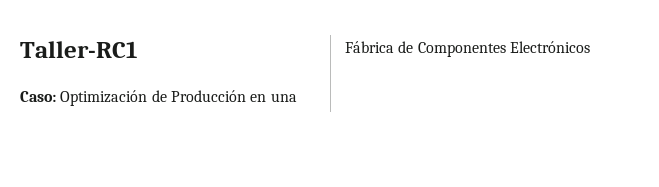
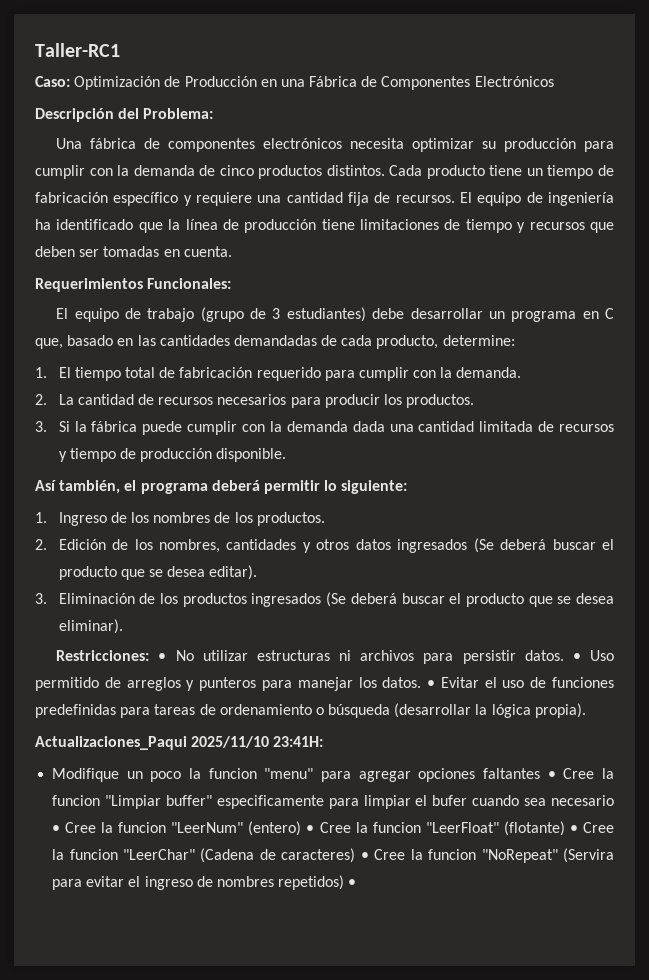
+ Descripción del Problema:
+ Una fábrica de componentes electrónicos necesita optimizar su producción para cumplir con la demanda de cinco productos distintos. Cada producto tiene un tiempo de fabricación específico y requiere una cantidad fija de recursos. El equipo de ingeniería ha identificado que la línea de producción tiene limitaciones de tiempo y recursos que deben ser tomadas en cuenta.
+ Requerimientos Funcionales:
+ El equipo de trabajo (grupo de 3 estudiantes) debe desarrollar un programa en C que, basado en las cantidades demandadas de cada producto, determine:
+ 1. El tiempo total de fabricación requerido para cumplir con la demanda.
+ 2. La cantidad de recursos necesarios para producir los productos.
+ 3. Si la fábrica puede cumplir con la demanda dada una cantidad limitada de recursos y tiempo de producción disponible.
+ Así también, el programa deberá permitir lo siguiente:
+ 1. Ingreso de los nombres de los productos.
+ 2. Edición de los nombres, cantidades y otros datos ingresados (Se deberá buscar el producto que se desea editar).
+ 3. Eliminación de los productos ingresados (Se deberá buscar el producto que se desea eliminar).
+ Restricciones: • No utilizar estructuras ni archivos para persistir datos. • Uso permitido de arreglos y punteros para manejar los datos. • Evitar el uso de funciones predefinidas para tareas de ordenamiento o búsqueda (desarrollar la lógica propia).
+ Actualizaciones_Paqui 2025/11/10 23:41H:
+ Modifique un poco la funcion "menu" para agregar opciones faltantes • Cree la funcion "Limpiar buffer" especificamente para limpiar el bufer cuando sea necesario • Cree la funcion "LeerNum" (entero) • Cree la funcion "LeerFloat" (flotante) • Cree la funcion "LeerChar" (Cadena de caracteres) • Cree la funcion "NoRepeat" (Servira para evitar el ingreso de nombres repetidos) •

